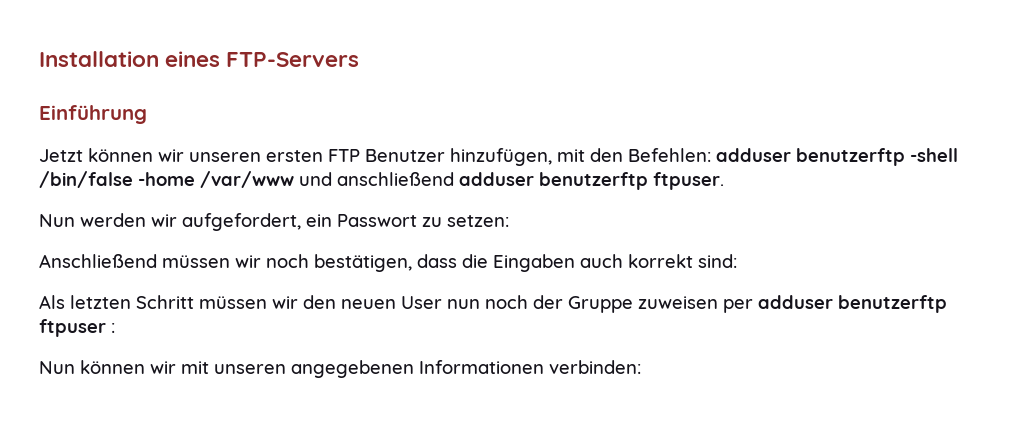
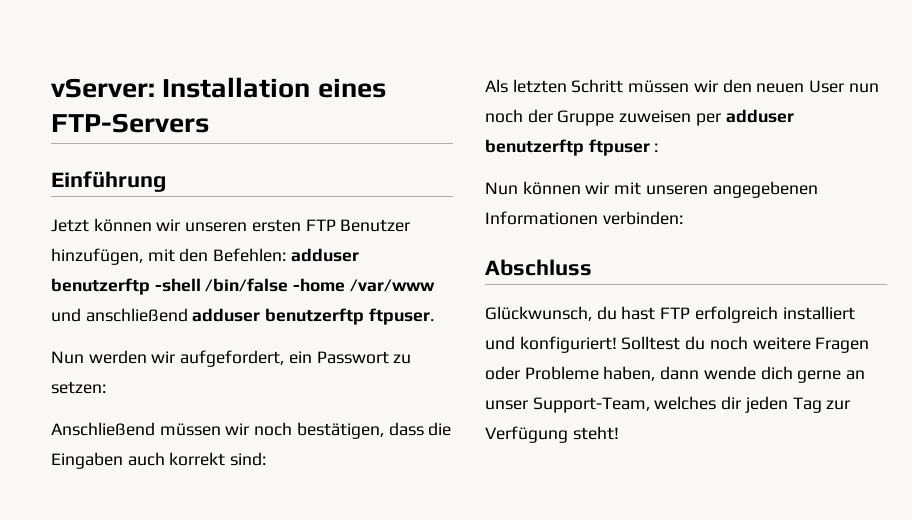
- Installation eines FTP-Servers
+ vServer: Installation eines FTP-Servers
+ Abschluss
+ Glückwunsch, du hast FTP erfolgreich installiert und konfiguriert! Solltest du noch weitere Fragen oder Probleme haben, dann wende dich gerne an unser Support-Team, welches dir jeden Tag zur Verfügung steht!

